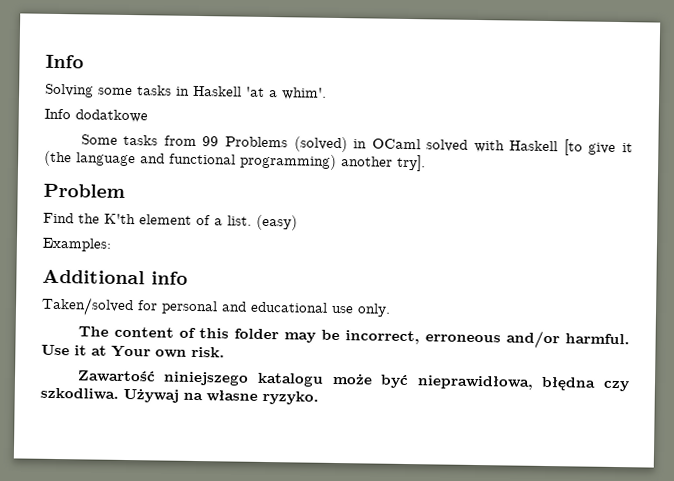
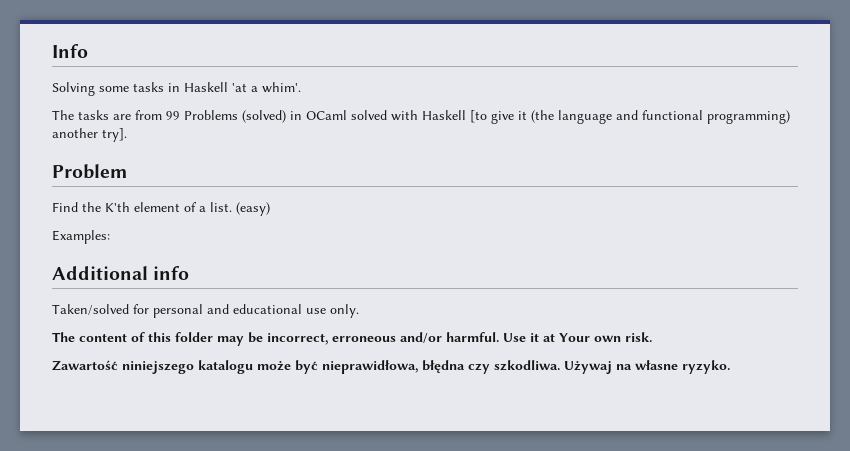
- Info dodatkowe
- Some tasks from 99 Problems (solved) in OCaml solved with Haskell [to give it (the language and functional programming) another try].
+ The tasks are from 99 Problems (solved) in OCaml solved with Haskell [to give it (the language and functional programming) another try].

